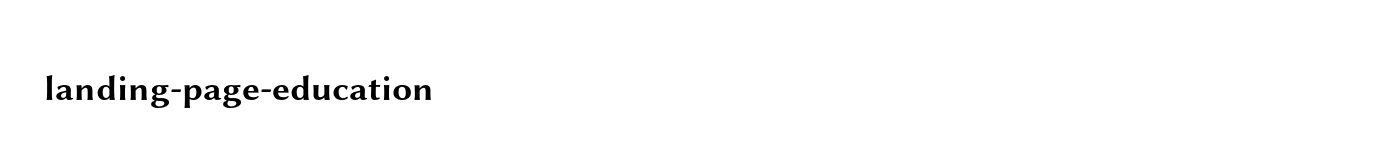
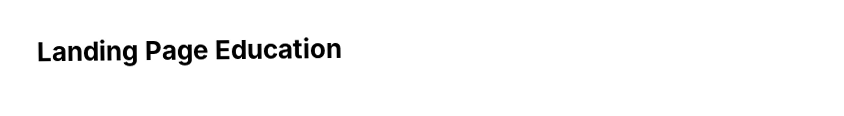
- landing-page-education
+ Landing Page Education

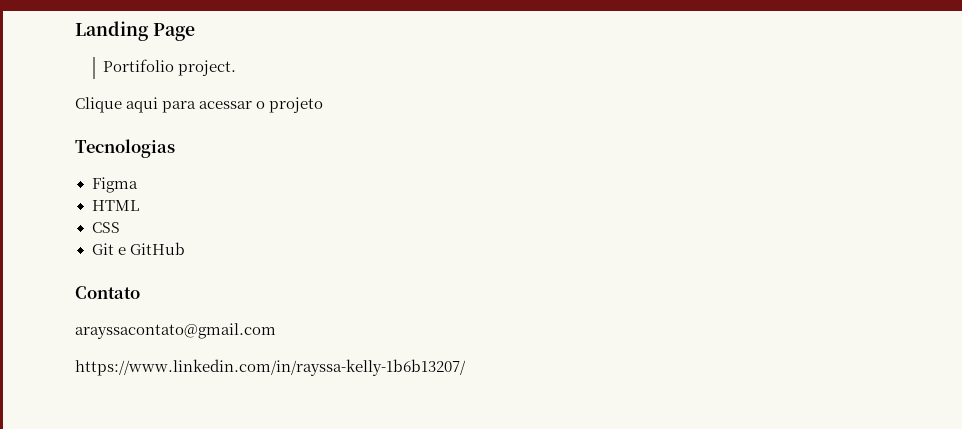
- Landing Page Education
+ Landing Page
+ Portifolio project.
+ Clique aqui para acessar o projeto
+ Tecnologias
+ Figma
+ HTML
+ CSS
+ Git e GitHub
+ Contato
+ arayssacontato@gmail.com
+ https://www.linkedin.com/in/rayssa-kelly-1b6b13207/

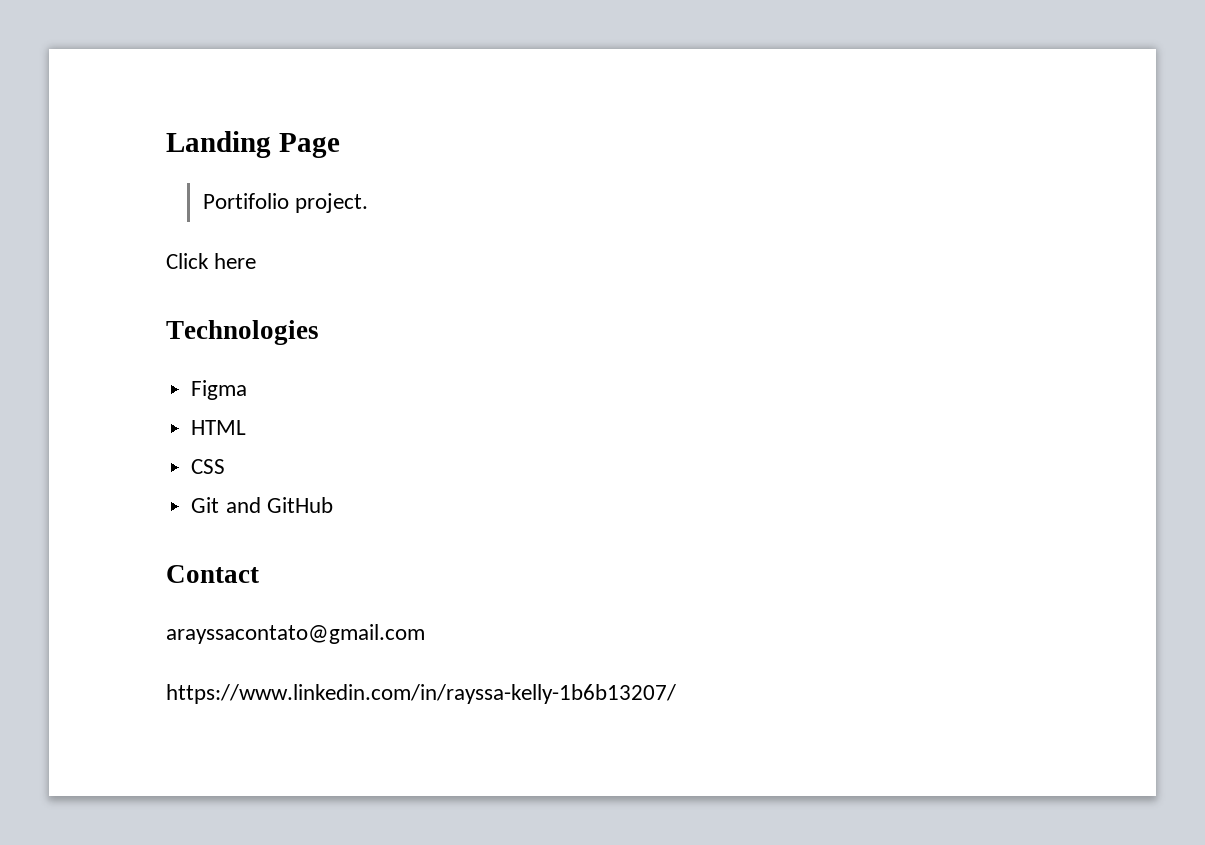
- Clique aqui para acessar o projeto
- Tecnologias
+ Click here
+ Technologies
- Git e GitHub
+ Git and GitHub
- Contato
+ Contact

